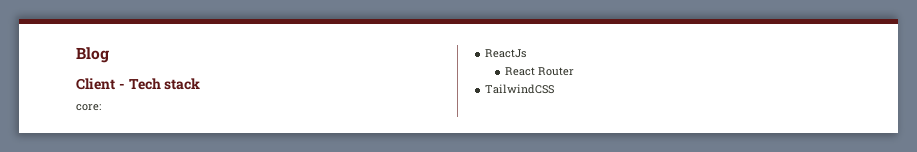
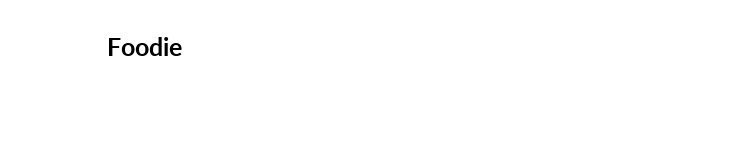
- Blog
- Client - Tech stack
- core:
- ReactJs
- React Router
- TailwindCSS
+ Foodie

